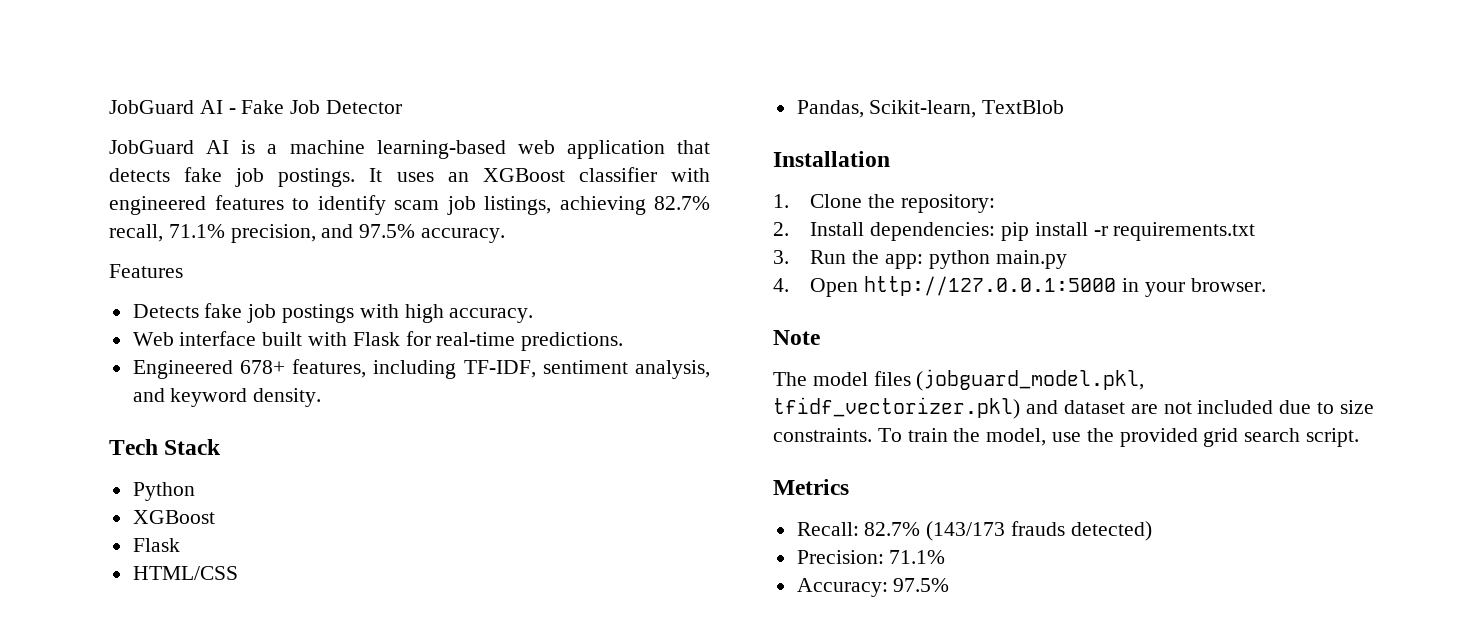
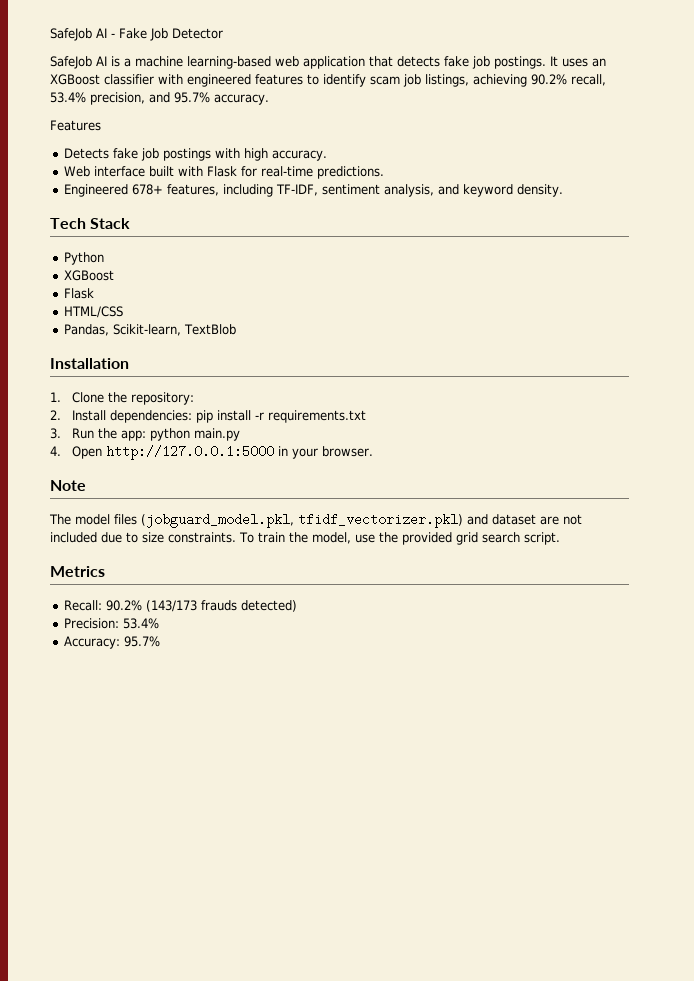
- JobGuard AI - Fake Job Detector
+ SafeJob AI - Fake Job Detector
- JobGuard AI is a machine learning-based web application that detects fake job postings.
+ SafeJob AI is a machine learning-based web application that detects fake job postings.
- It uses an XGBoost classifier with engineered features to identify scam job listings, achieving 82.7% recall, 71.1% precision, and 97.5% accuracy.
+ It uses an XGBoost classifier with engineered features to identify scam job listings, achieving 90.2% recall, 53.4% precision, and 95.7% accuracy.
- Recall: 82.7% (143/173 frauds detected)
+ Recall: 90.2% (143/173 frauds detected)
- Precision: 71.1%
+ Precision: 53.4%
- Accuracy: 97.5%
+ Accuracy: 95.7%

